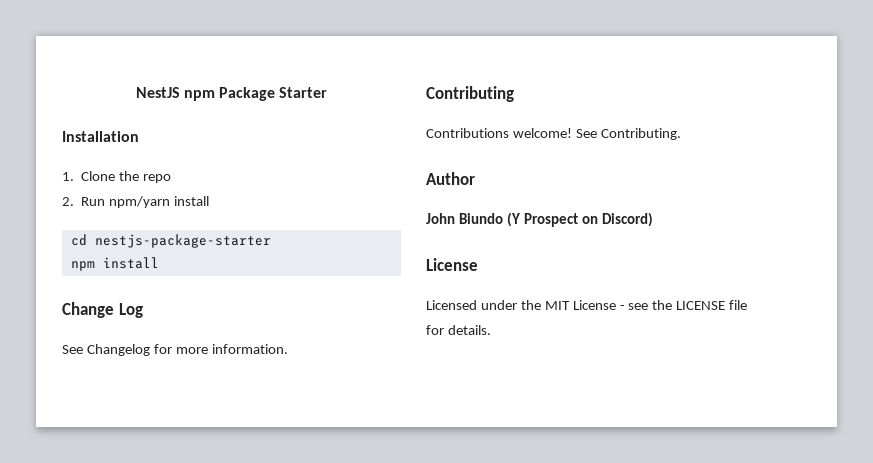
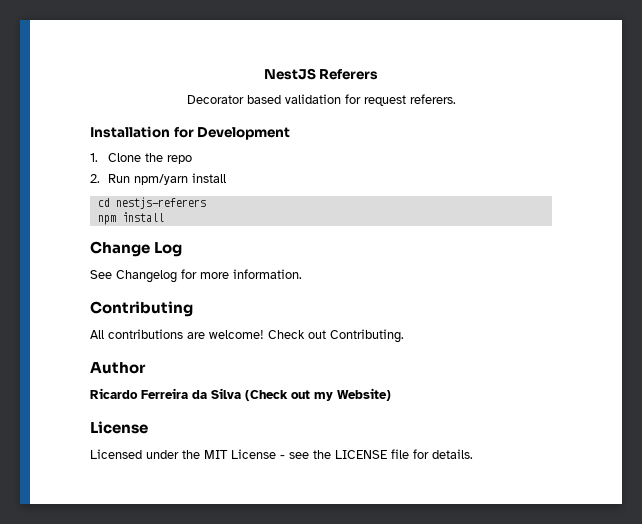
- NestJS npm Package Starter
+ NestJS Referers
+ Decorator based validation for request referers.
- Installation
+ Installation for Development
- cd nestjs-package-starter
+ cd nestjs-referers
- Contributions welcome! See Contributing.
+ All contributions are welcome! Check out Contributing.
  Author
- John Biundo (Y Prospect on Discord)
+ Ricardo Ferreira da Silva (Check out my Website)

